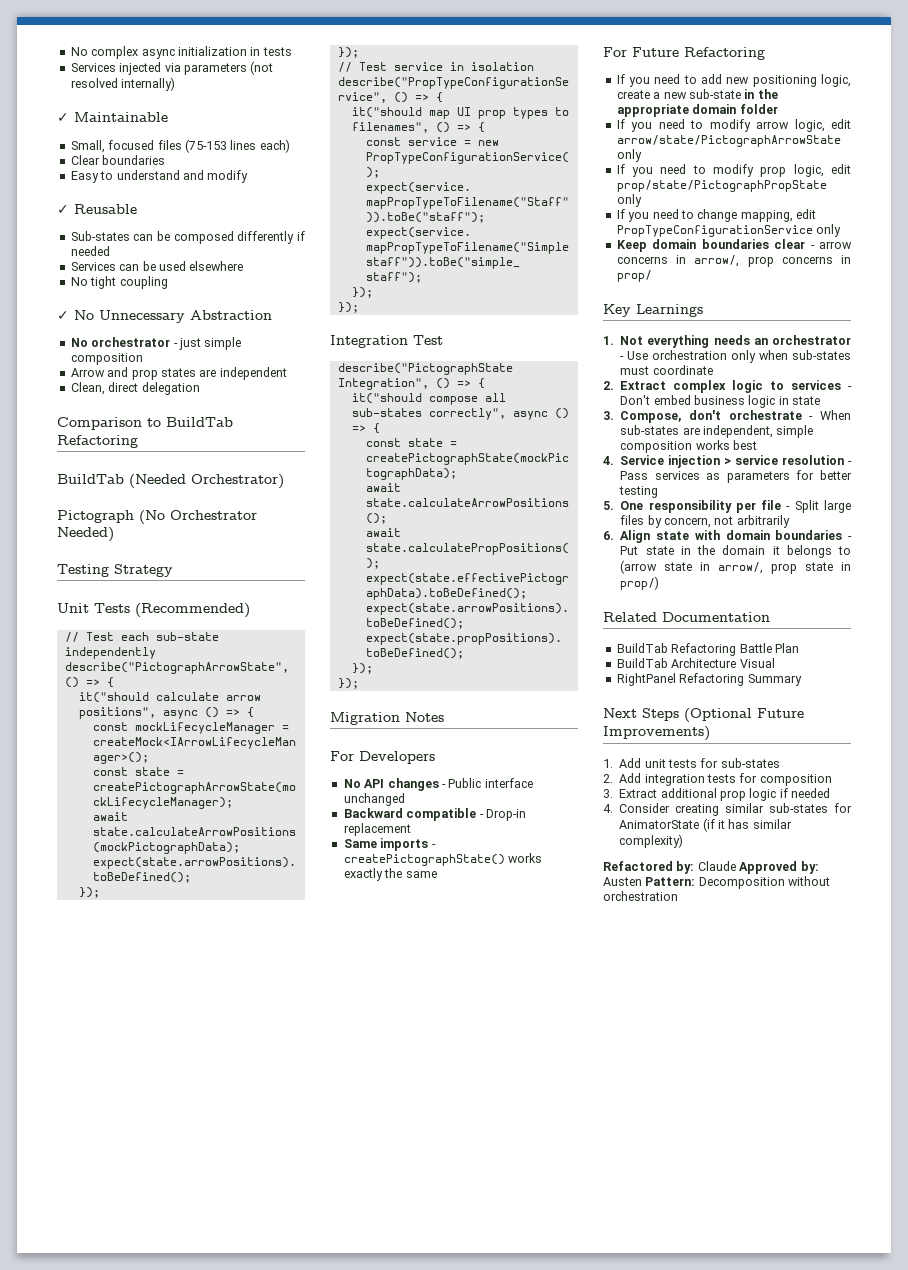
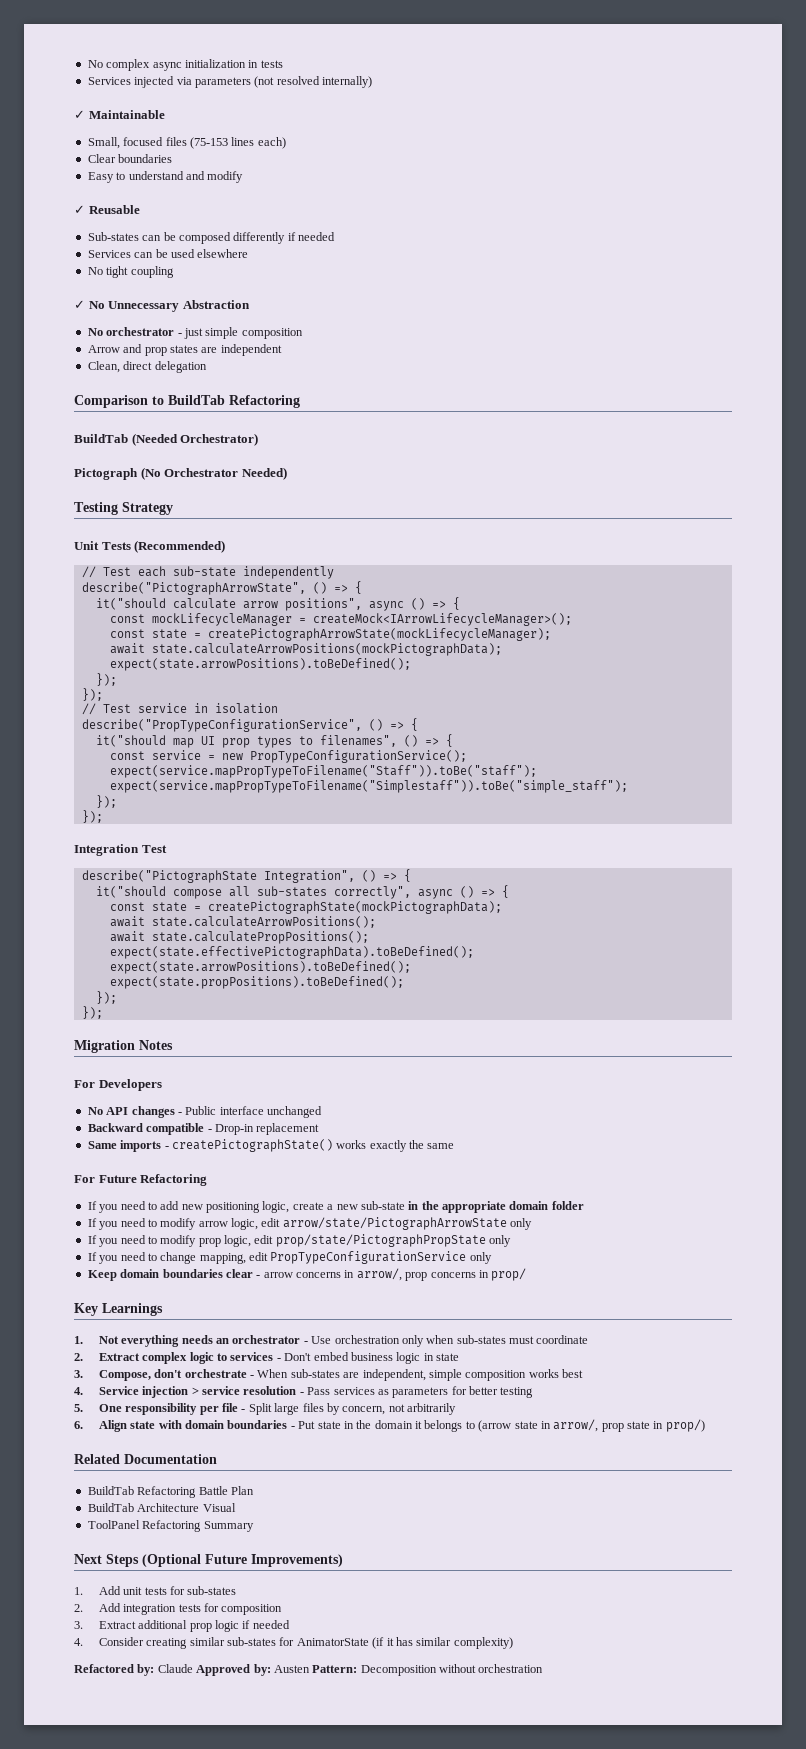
- RightPanel Refactoring Summary
+ ToolPanel Refactoring Summary

